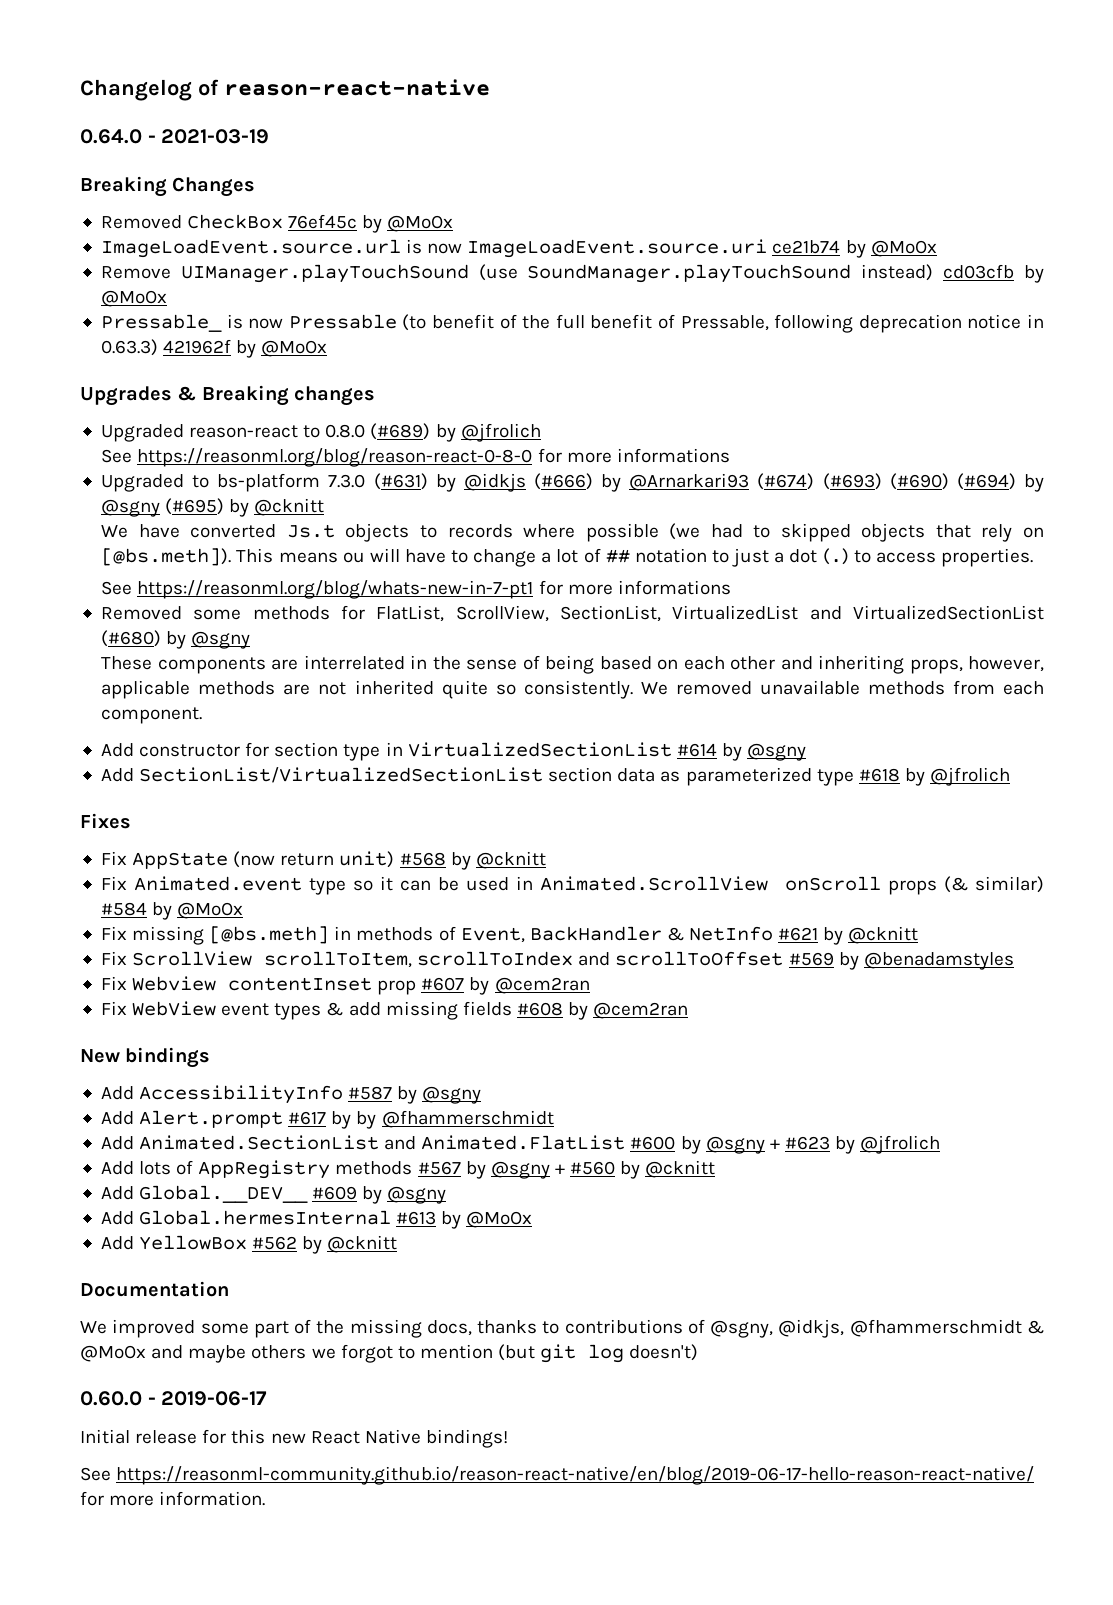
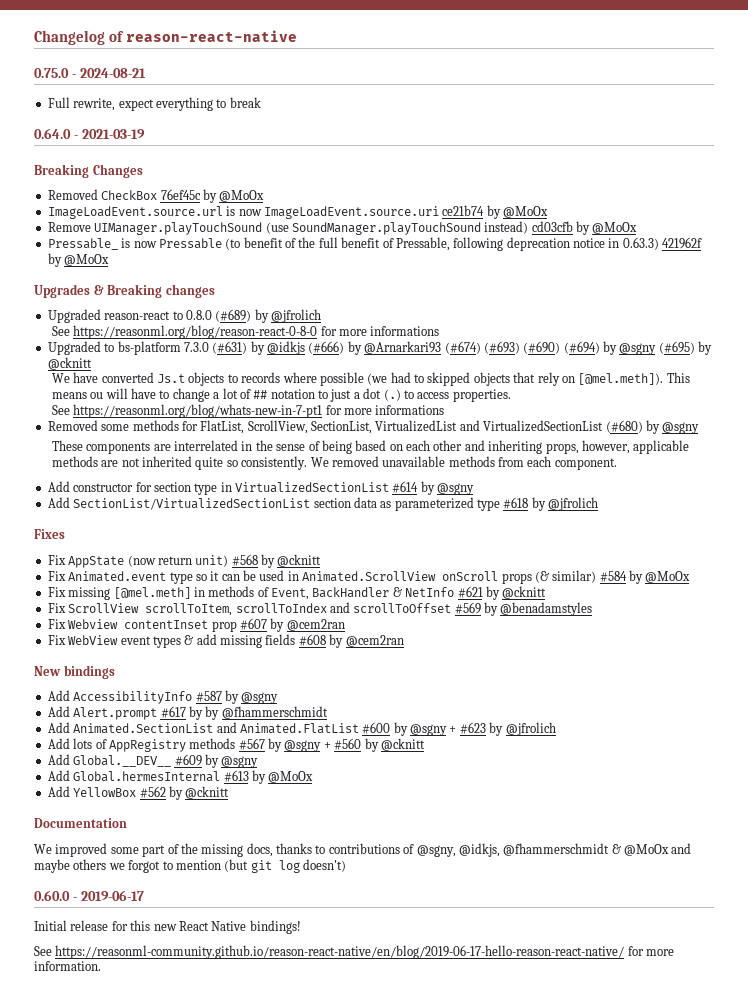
+ 0.75.0 - 2024-08-21
+ Full rewrite, expect everything to break
- We have converted Js.t objects to records where possible (we had to skipped objects that rely on [@bs.meth]). This means ou will have to change a lot of ## notation to just a dot (.) to access properties.
+ We have converted Js.t objects to records where possible (we had to skipped objects that rely on [@mel.meth]). This means ou will have to change a lot of ## notation to just a dot (.) to access properties.
- Fix missing [@bs.meth] in methods of Event, BackHandler & NetInfo #621 by @cknitt
+ Fix missing [@mel.meth] in methods of Event, BackHandler & NetInfo #621 by @cknitt

